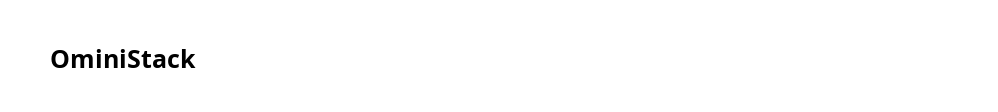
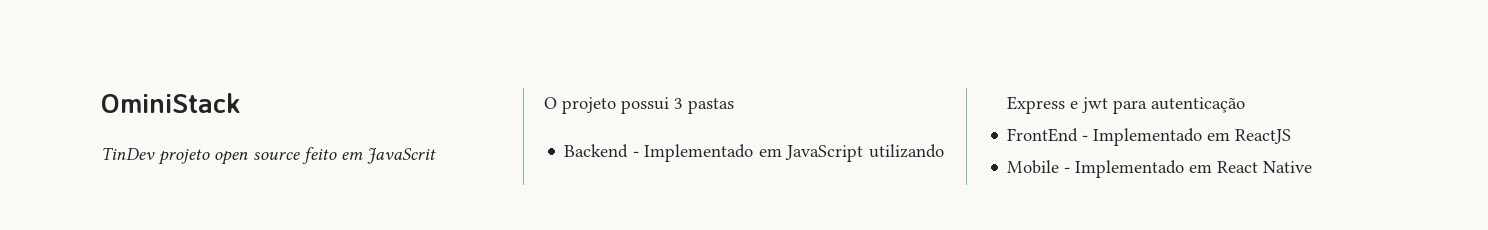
+ TinDev projeto open source feito em JavaScrit
+ O projeto possui 3 pastas
+ Backend - Implementado em JavaScript utilizando Express e jwt para autenticação
+ FrontEnd - Implementado em ReactJS
+ Mobile - Implementado em React Native

